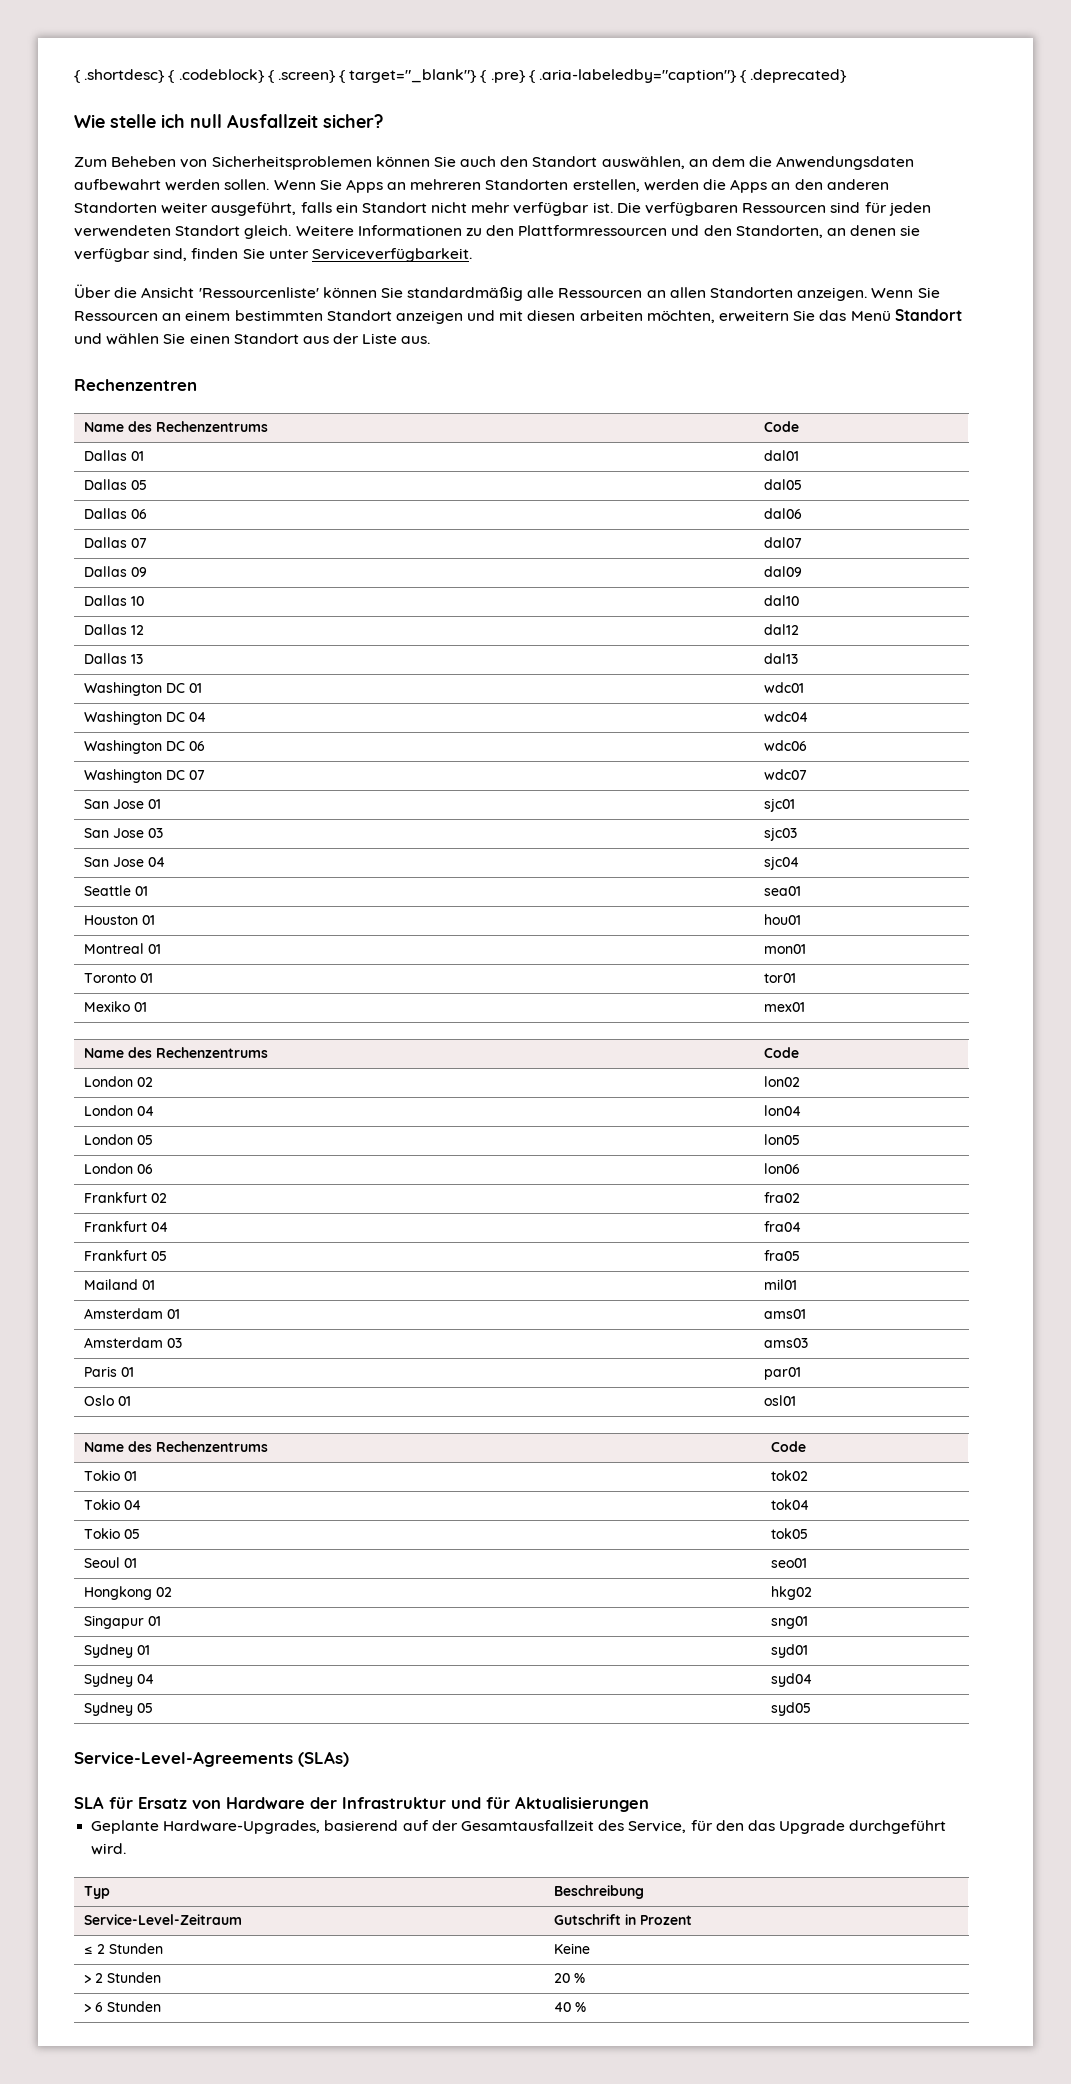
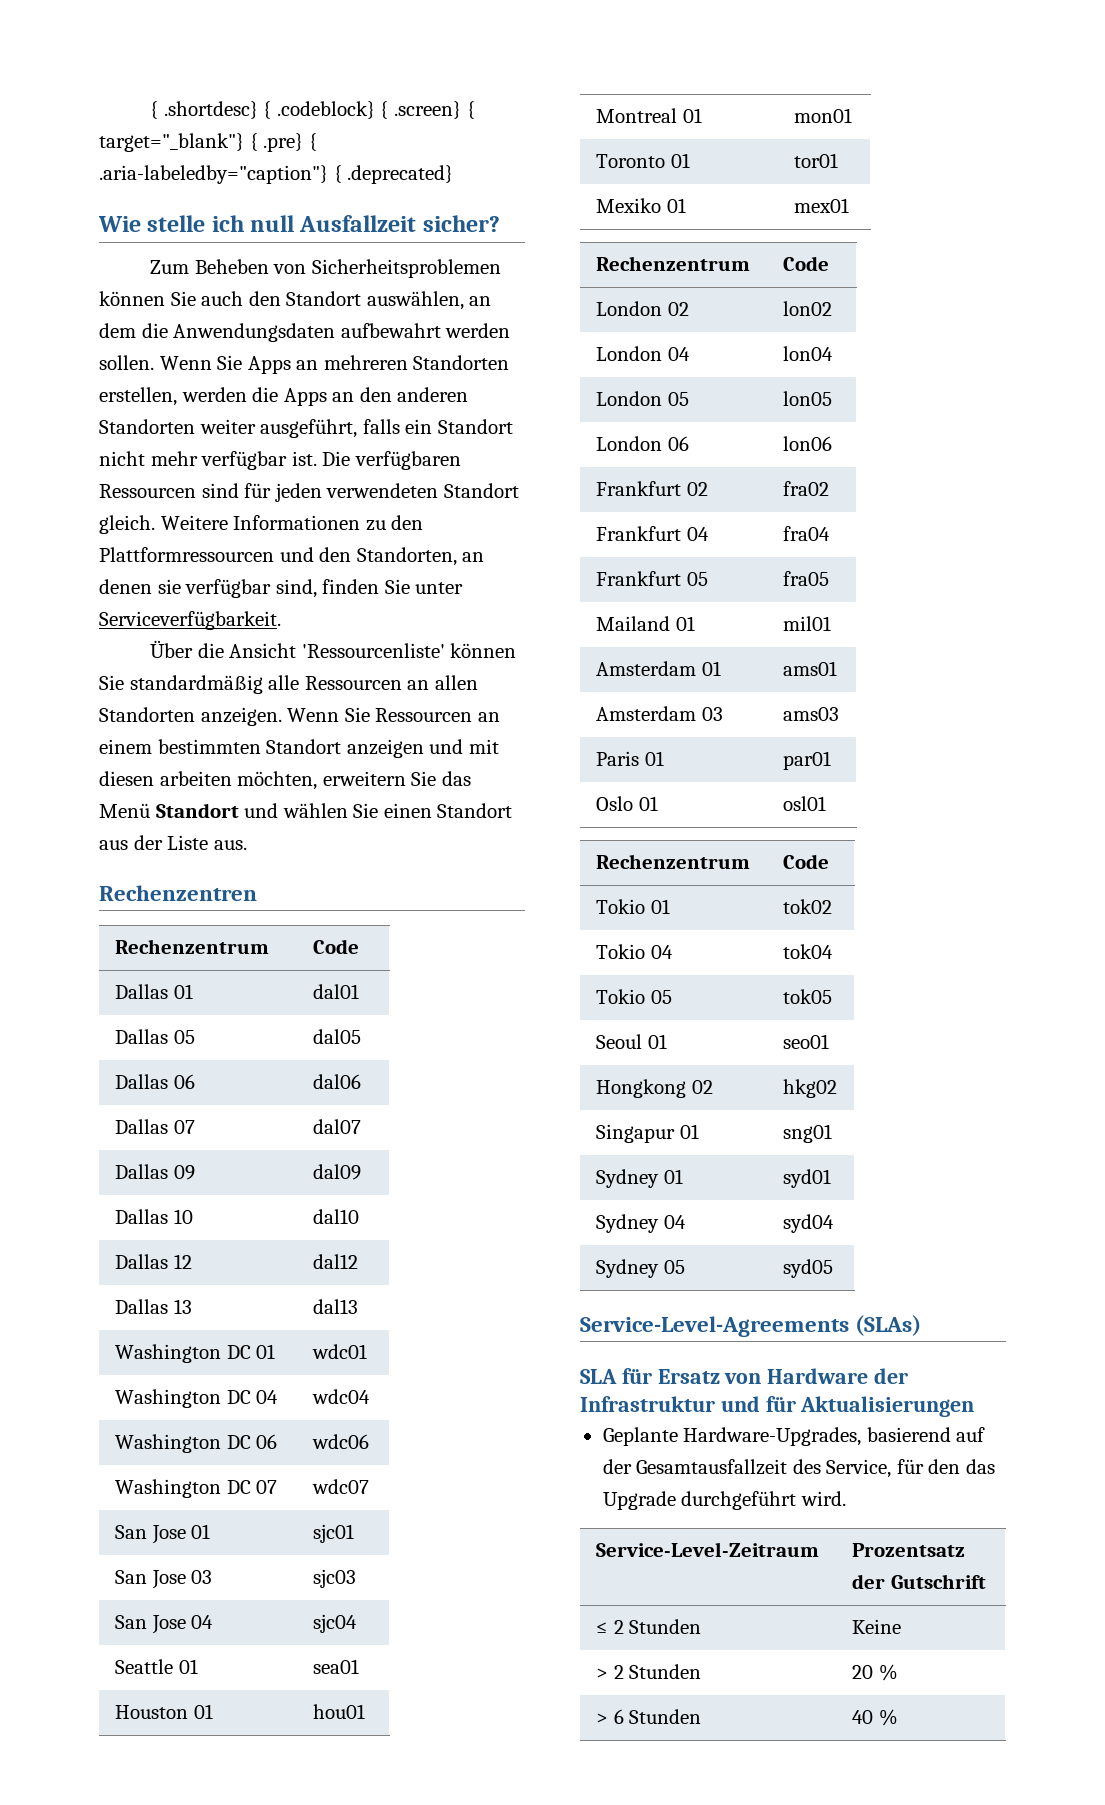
  Rechenzentren
- Name des Rechenzentrums | Code
+ Rechenzentrum | Code
  Mexiko 01 | mex01
- Name des Rechenzentrums | Code
+ Rechenzentrum | Code
  Oslo 01 | osl01
- Name des Rechenzentrums | Code
+ Rechenzentrum | Code
- Typ | Beschreibung
- Service-Level-Zeitraum | Gutschrift in Prozent
+ Service-Level-Zeitraum | Prozentsatz der Gutschrift

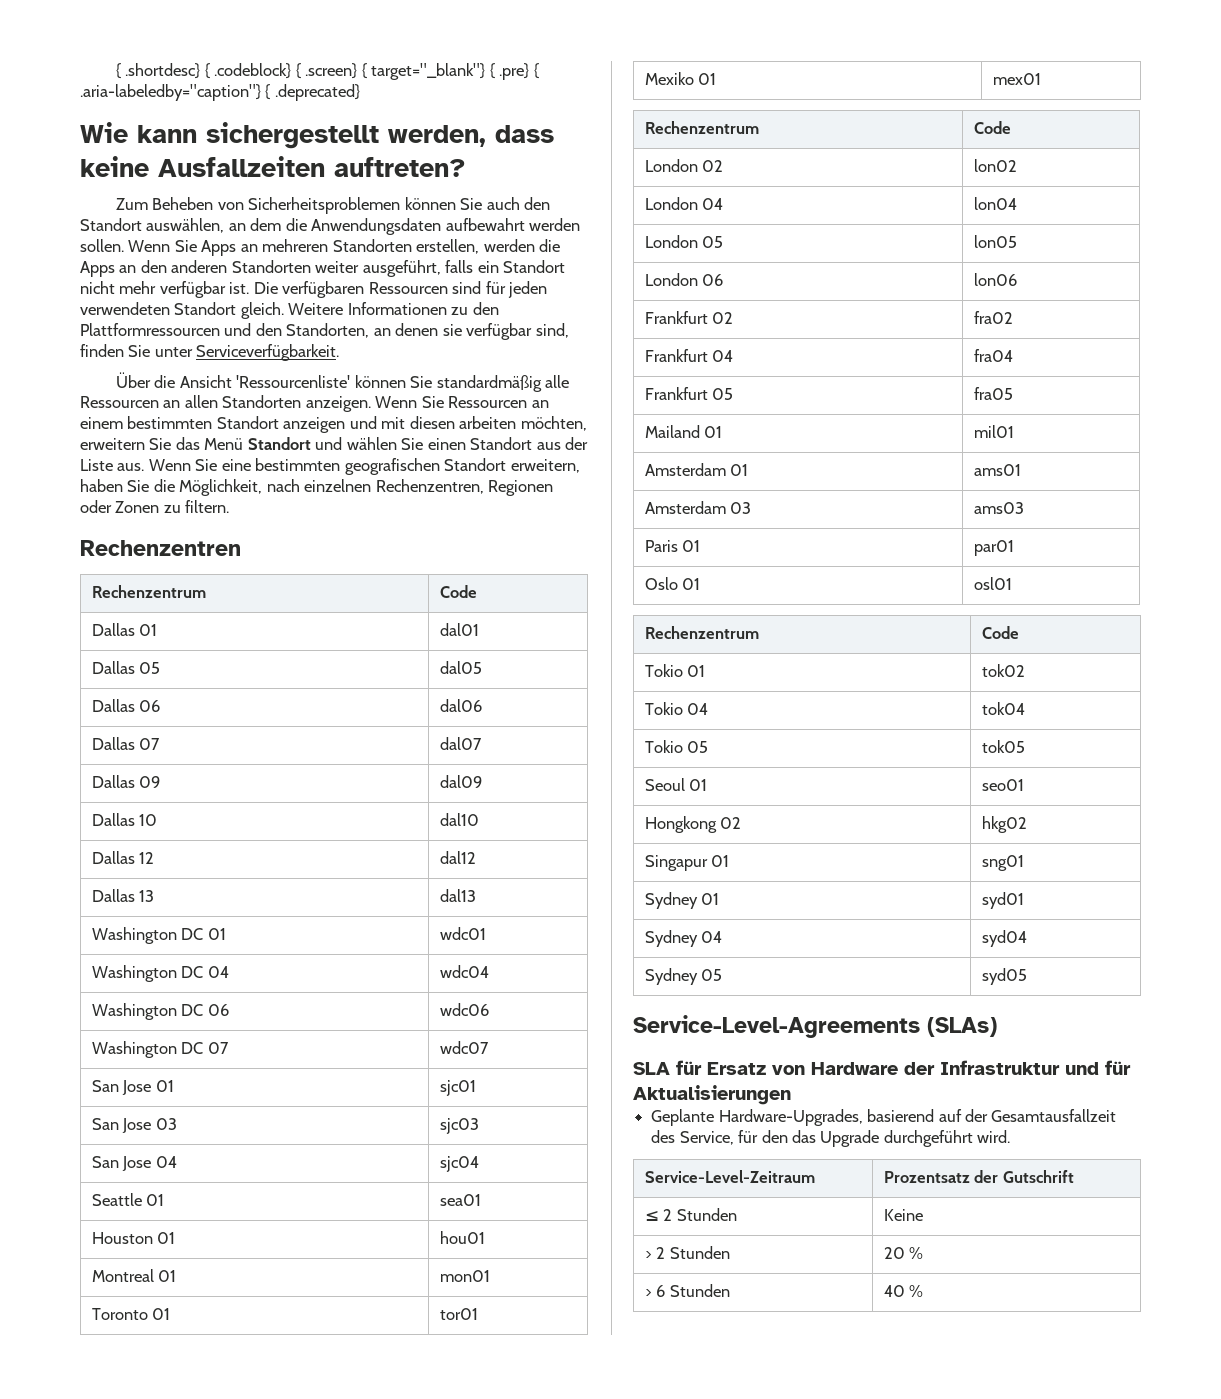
- Wie stelle ich null Ausfallzeit sicher?
+ Wie kann sichergestellt werden, dass keine Ausfallzeiten auftreten?
+ Wenn Sie eine bestimmten geografischen Standort erweitern, haben Sie die Möglichkeit, nach einzelnen Rechenzentren, Regionen oder Zonen zu filtern.

